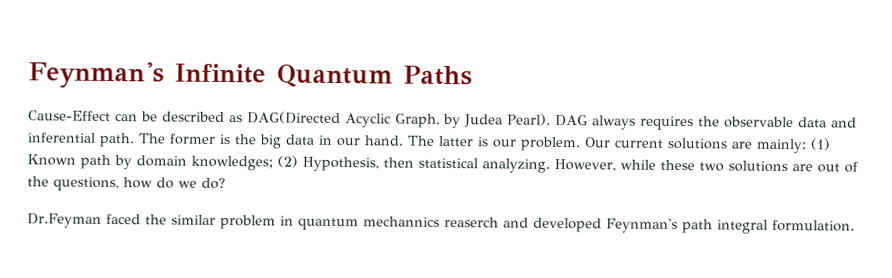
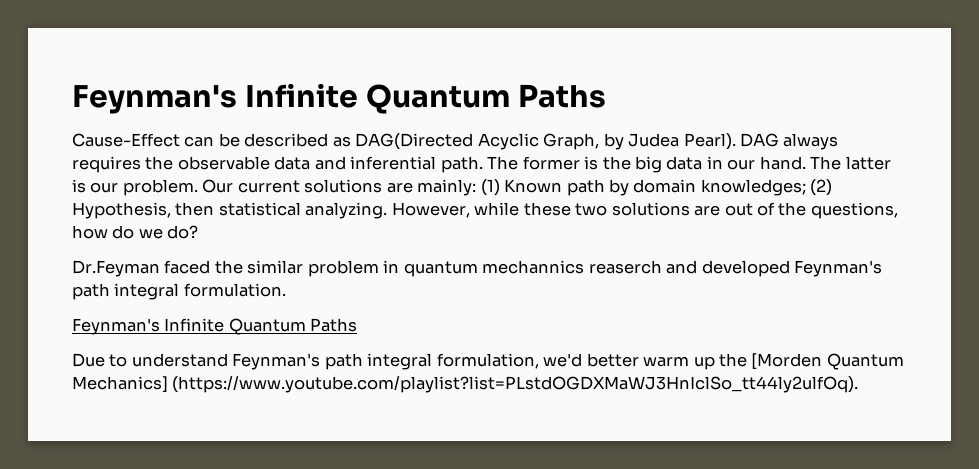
  Dr.Feyman faced the similar problem in quantum mechannics reaserch and developed Feynman's path integral formulation.
+ Feynman's Infinite Quantum Paths
+ Due to understand Feynman's path integral formulation, we'd better warm up the [Morden Quantum Mechanics] (https://www.youtube.com/playlist?list=PLstdOGDXMaWJ3HnIclSo_tt44ly2ulfOq).

